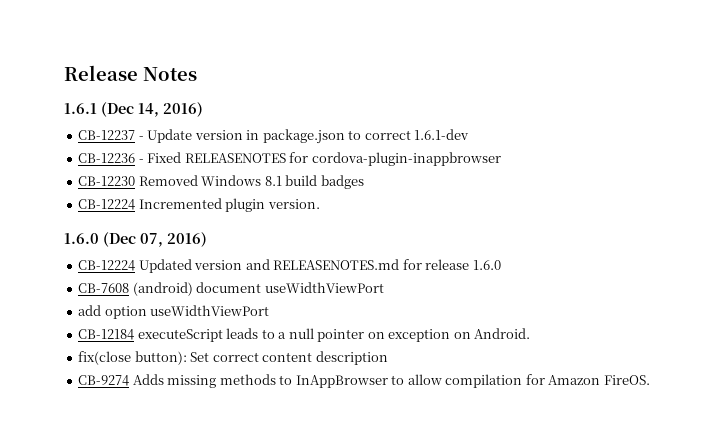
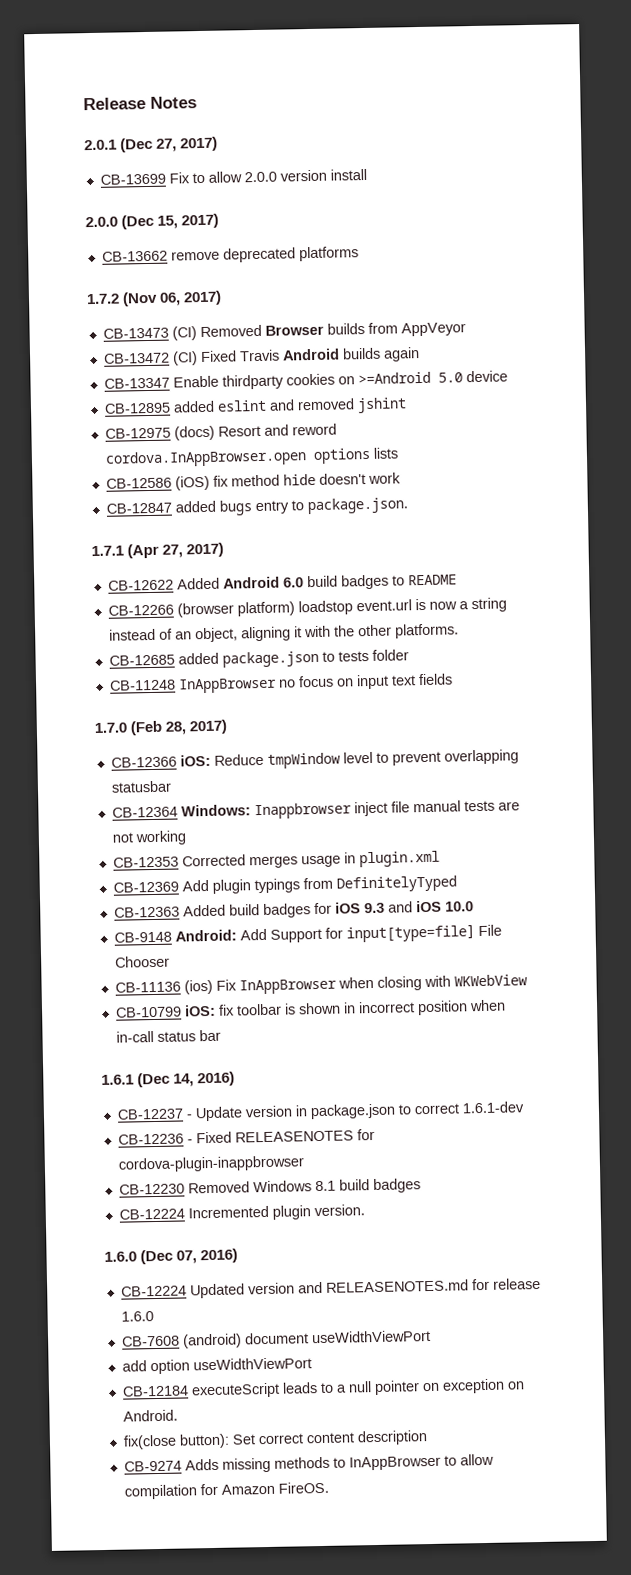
+ 2.0.1 (Dec 27, 2017)
+ CB-13699 Fix to allow 2.0.0 version install
+ 2.0.0 (Dec 15, 2017)
+ CB-13662 remove deprecated platforms
+ 1.7.2 (Nov 06, 2017)
+ CB-13473 (CI) Removed Browser builds from AppVeyor
+ CB-13472 (CI) Fixed Travis Android builds again
+ CB-13347 Enable thirdparty cookies on >=Android 5.0 device
+ CB-12895 added eslint and removed jshint
+ CB-12975 (docs) Resort and reword cordova.InAppBrowser.open options lists
+ CB-12586 (iOS) fix method hide doesn't work
+ CB-12847 added bugs entry to package.json.
+ 1.7.1 (Apr 27, 2017)
+ CB-12622 Added Android 6.0 build badges to README
+ CB-12266 (browser platform) loadstop event.url is now a string instead of an object, aligning it with the other platforms.
+ CB-12685 added package.json to tests folder
+ CB-11248 InAppBrowser no focus on input text fields
+ 1.7.0 (Feb 28, 2017)
+ CB-12366 iOS: Reduce tmpWindow level to prevent overlapping statusbar
+ CB-12364 Windows: Inappbrowser inject file manual tests are not working
+ CB-12353 Corrected merges usage in plugin.xml
+ CB-12369 Add plugin typings from DefinitelyTyped
+ CB-12363 Added build badges for iOS 9.3 and iOS 10.0
+ CB-9148 Android: Add Support for input[type=file] File Chooser
+ CB-11136 (ios) Fix InAppBrowser when closing with WKWebView
+ CB-10799 iOS: fix toolbar is shown in incorrect position when in-call status bar

